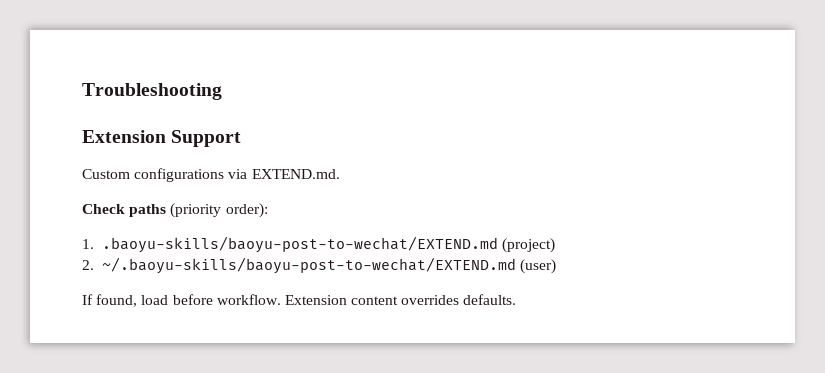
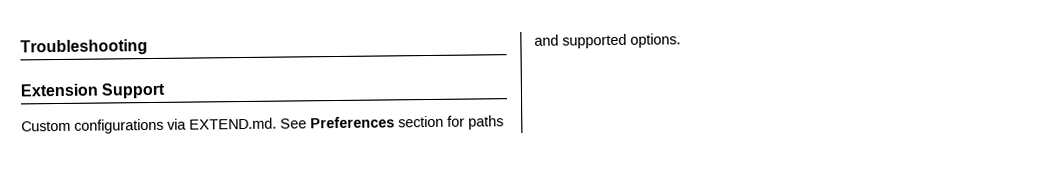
- Custom configurations via EXTEND.md.
- Check paths (priority order):
- 1. .baoyu-skills/baoyu-post-to-wechat/EXTEND.md (project)
- 2. ~/.baoyu-skills/baoyu-post-to-wechat/EXTEND.md (user)
- If found, load before workflow. Extension content overrides defaults.
+ Custom configurations via EXTEND.md. See Preferences section for paths and supported options.

